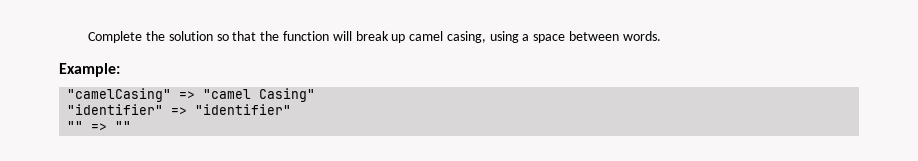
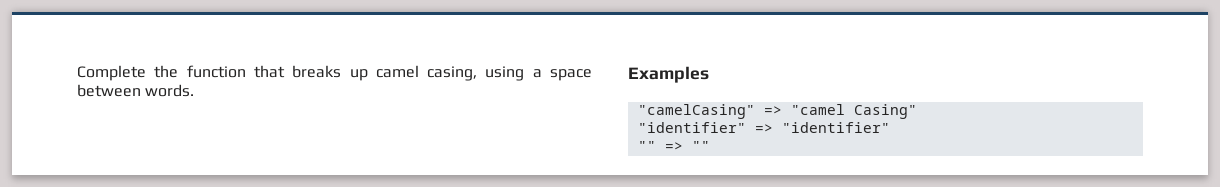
- Complete the solution so that the function will break up camel casing, using a space between words.
+ Complete the function that breaks up camel casing, using a space between words.
- Example:
+ Examples

